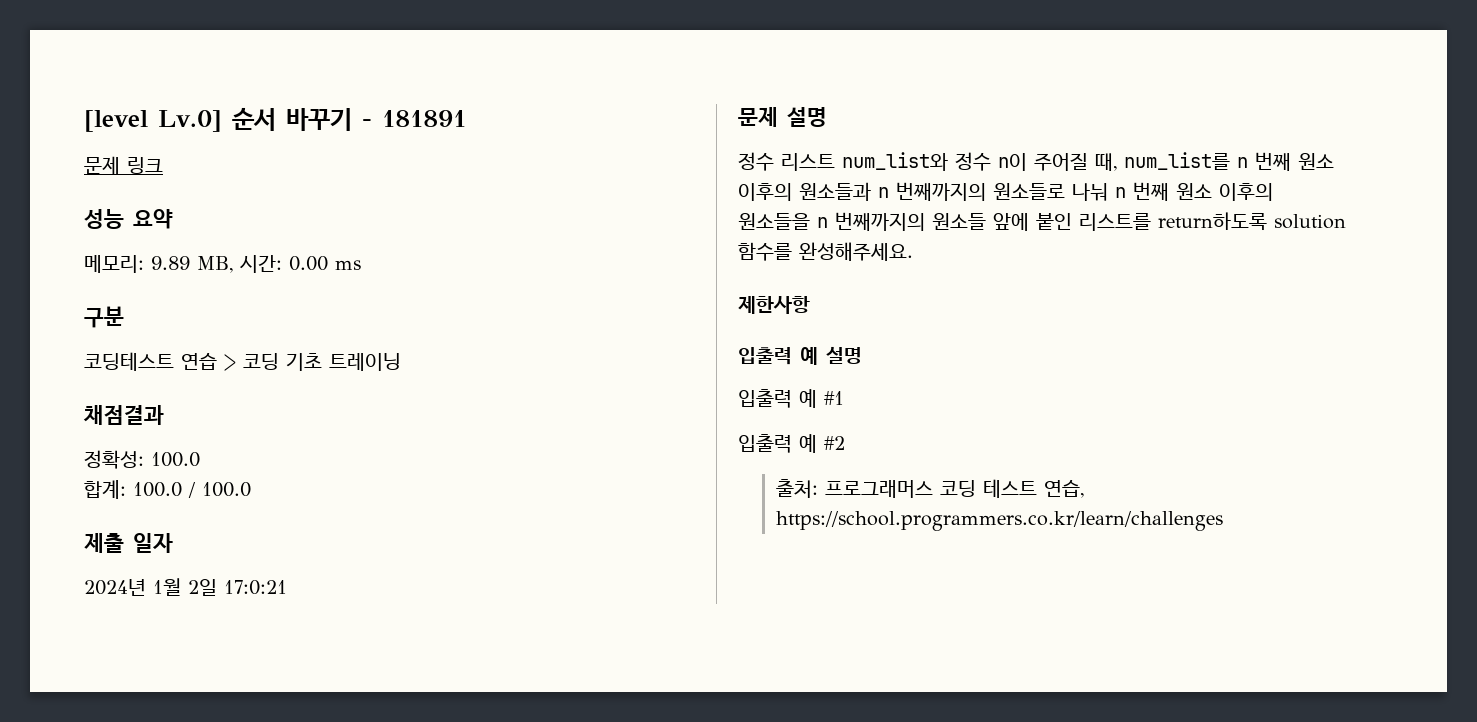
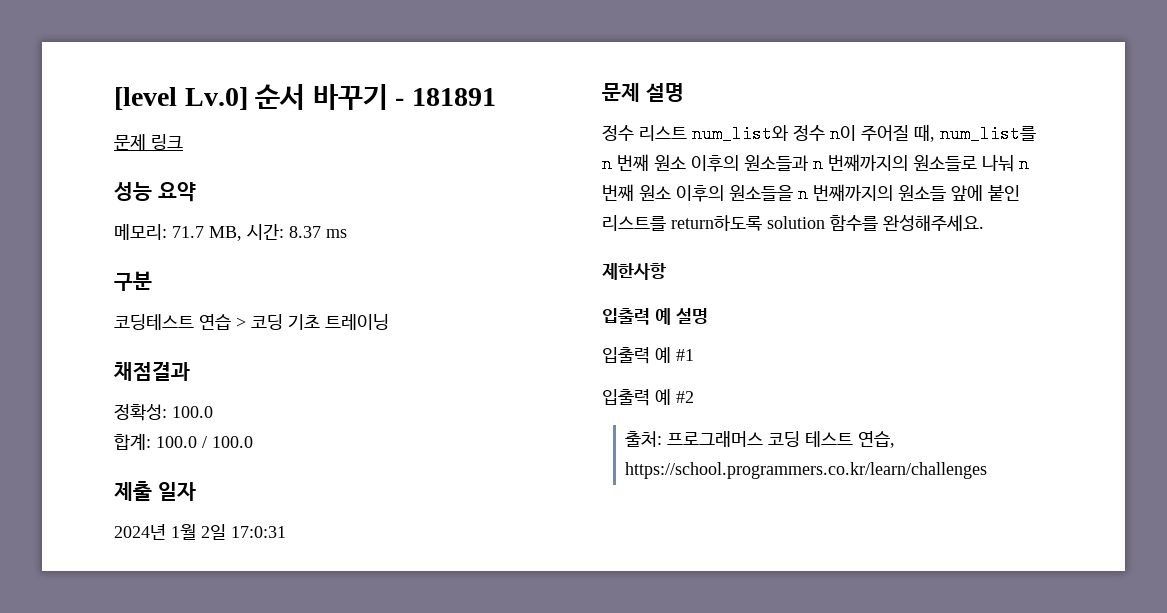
- 메모리: 9.89 MB, 시간: 0.00 ms
+ 메모리: 71.7 MB, 시간: 8.37 ms
- 2024년 1월 2일 17:0:21
+ 2024년 1월 2일 17:0:31

